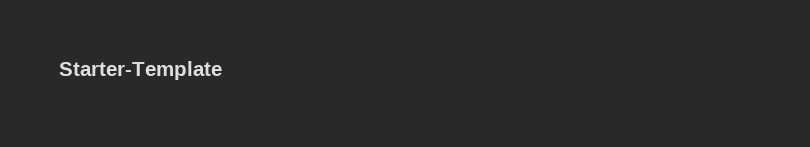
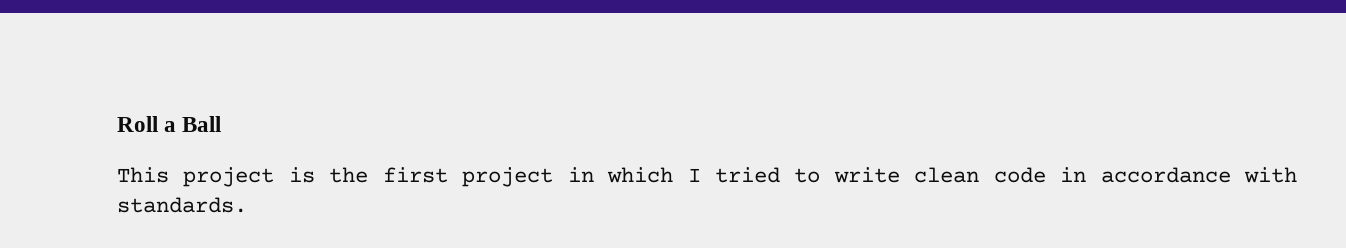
- Starter-Template
+ Roll a Ball
+ This project is the first project in which I tried to write clean code in accordance with standards.

